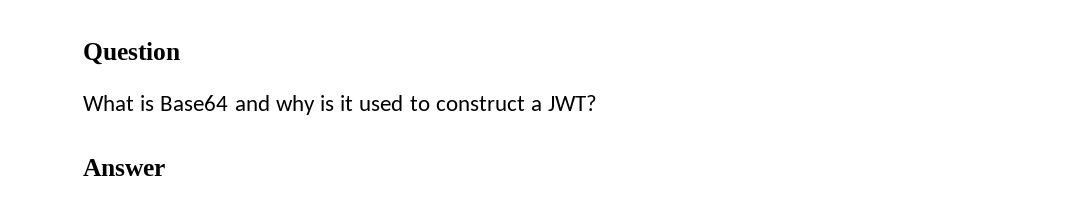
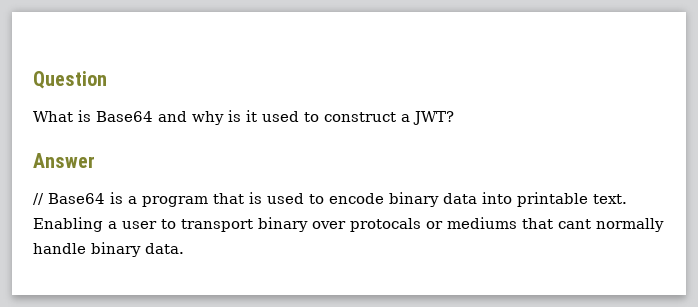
+ // Base64 is a program that is used to encode binary data into printable text. Enabling a user to transport binary over protocals or mediums that cant normally handle binary data.

